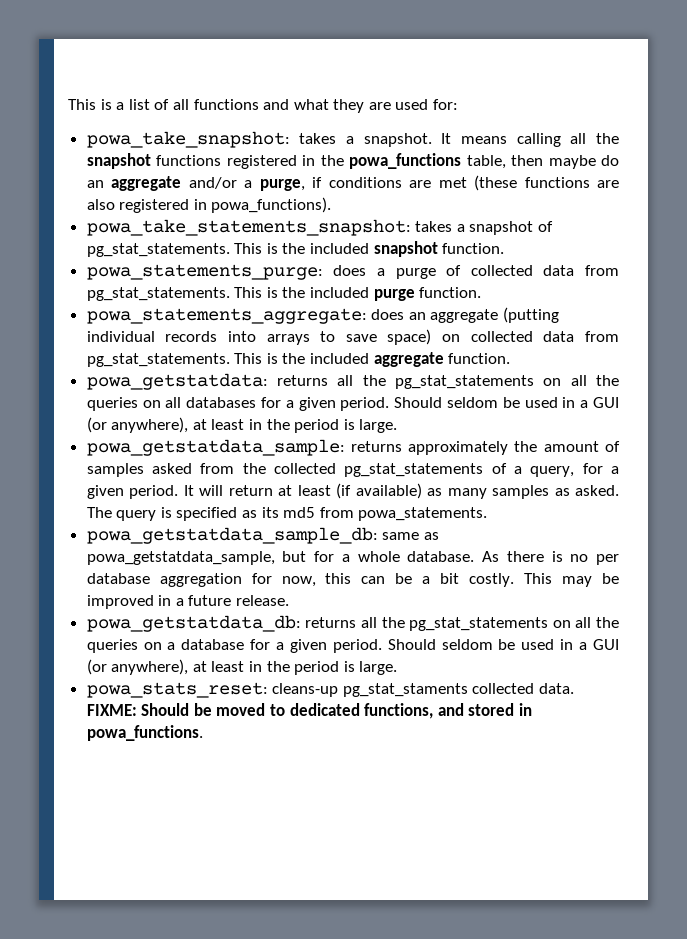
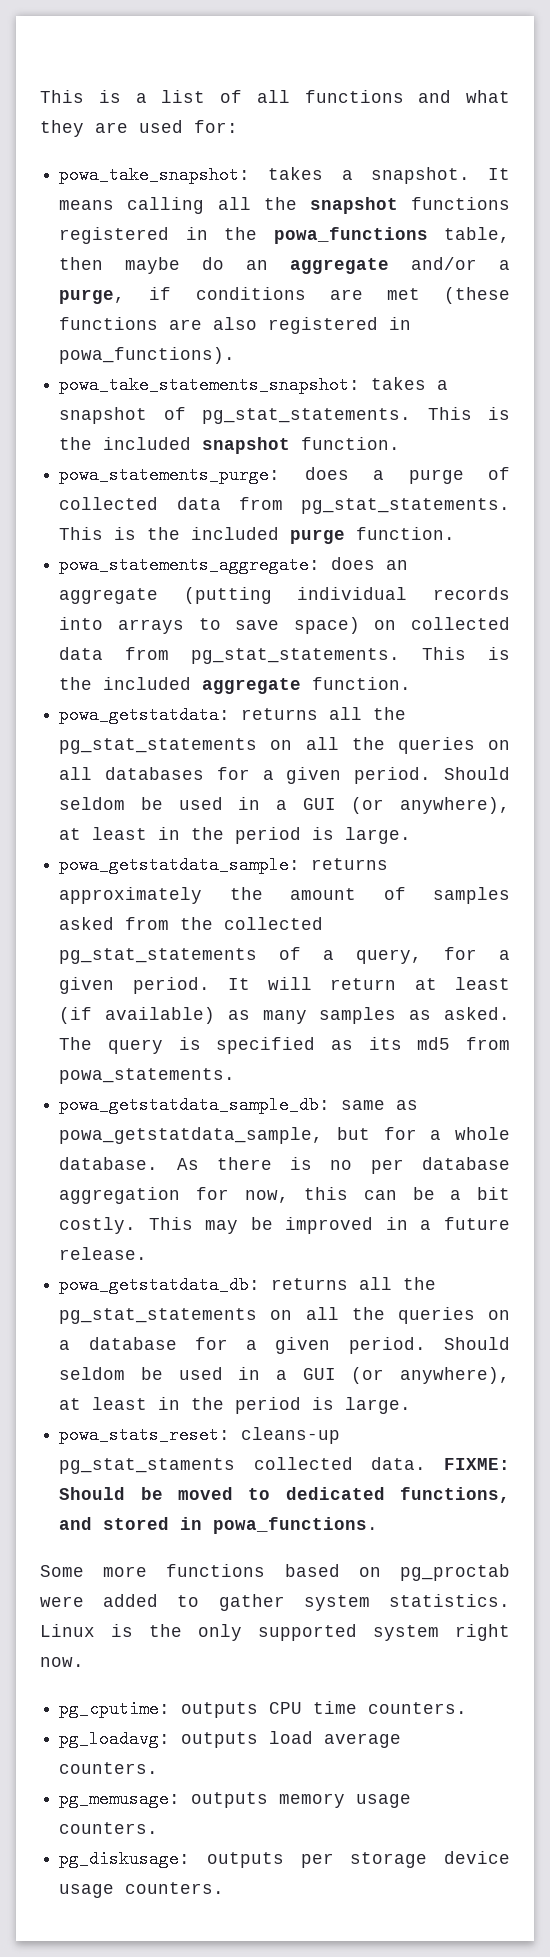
+ Some more functions based on pg_proctab were added to gather system statistics. Linux is the only supported system right now.
+ pg_cputime: outputs CPU time counters.
+ pg_loadavg: outputs load average counters.
+ pg_memusage: outputs memory usage counters.
+ pg_diskusage: outputs per storage device usage counters.

